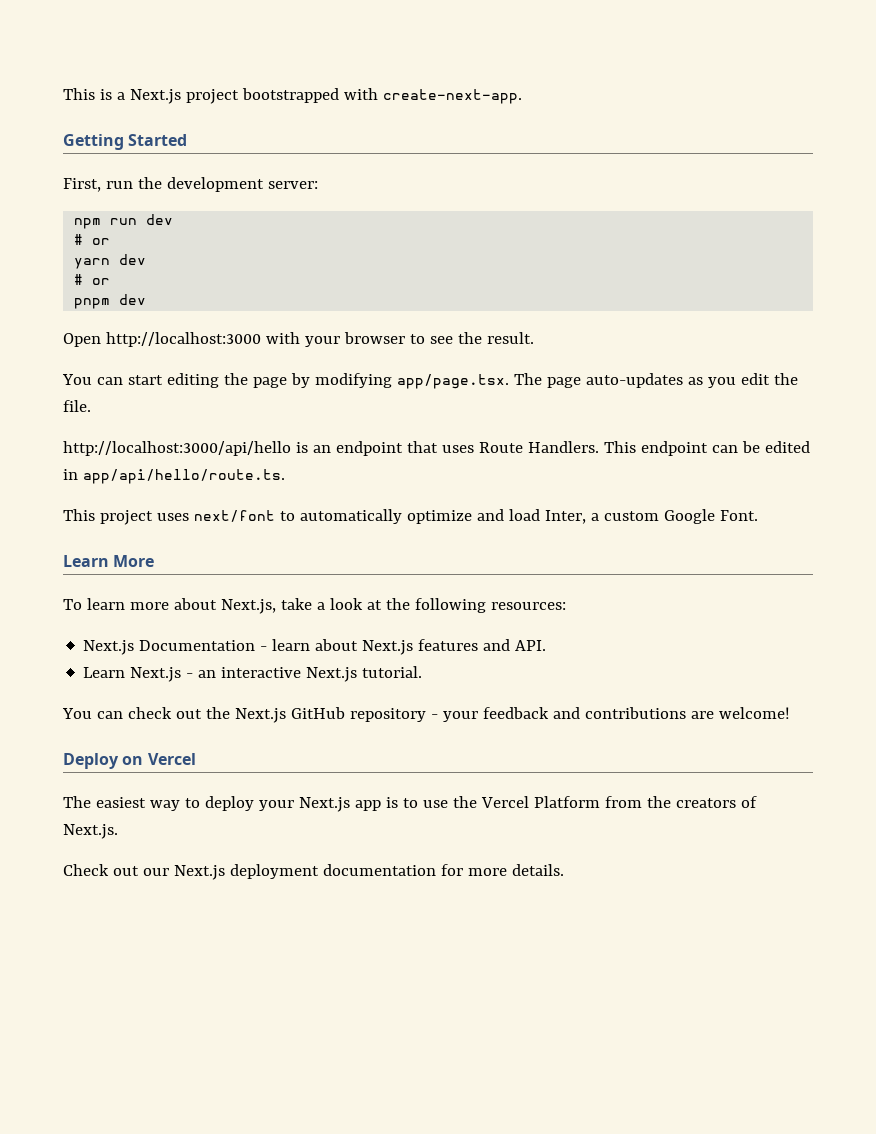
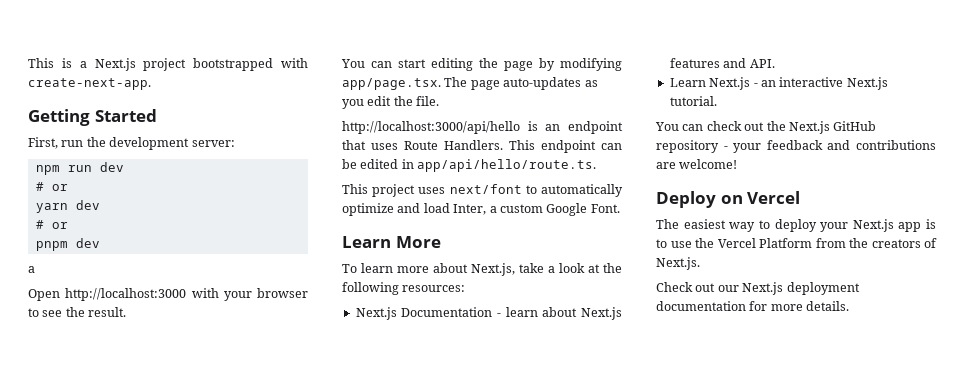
  pnpm dev
+ a

